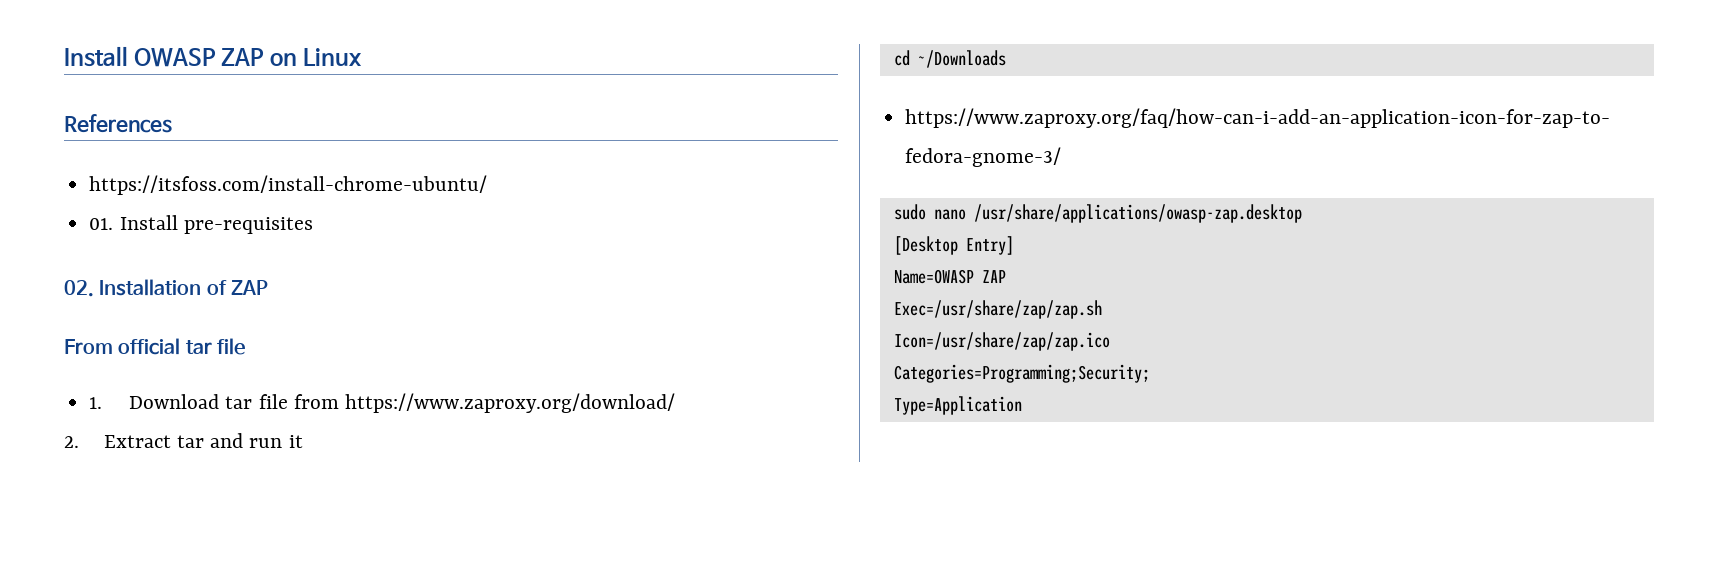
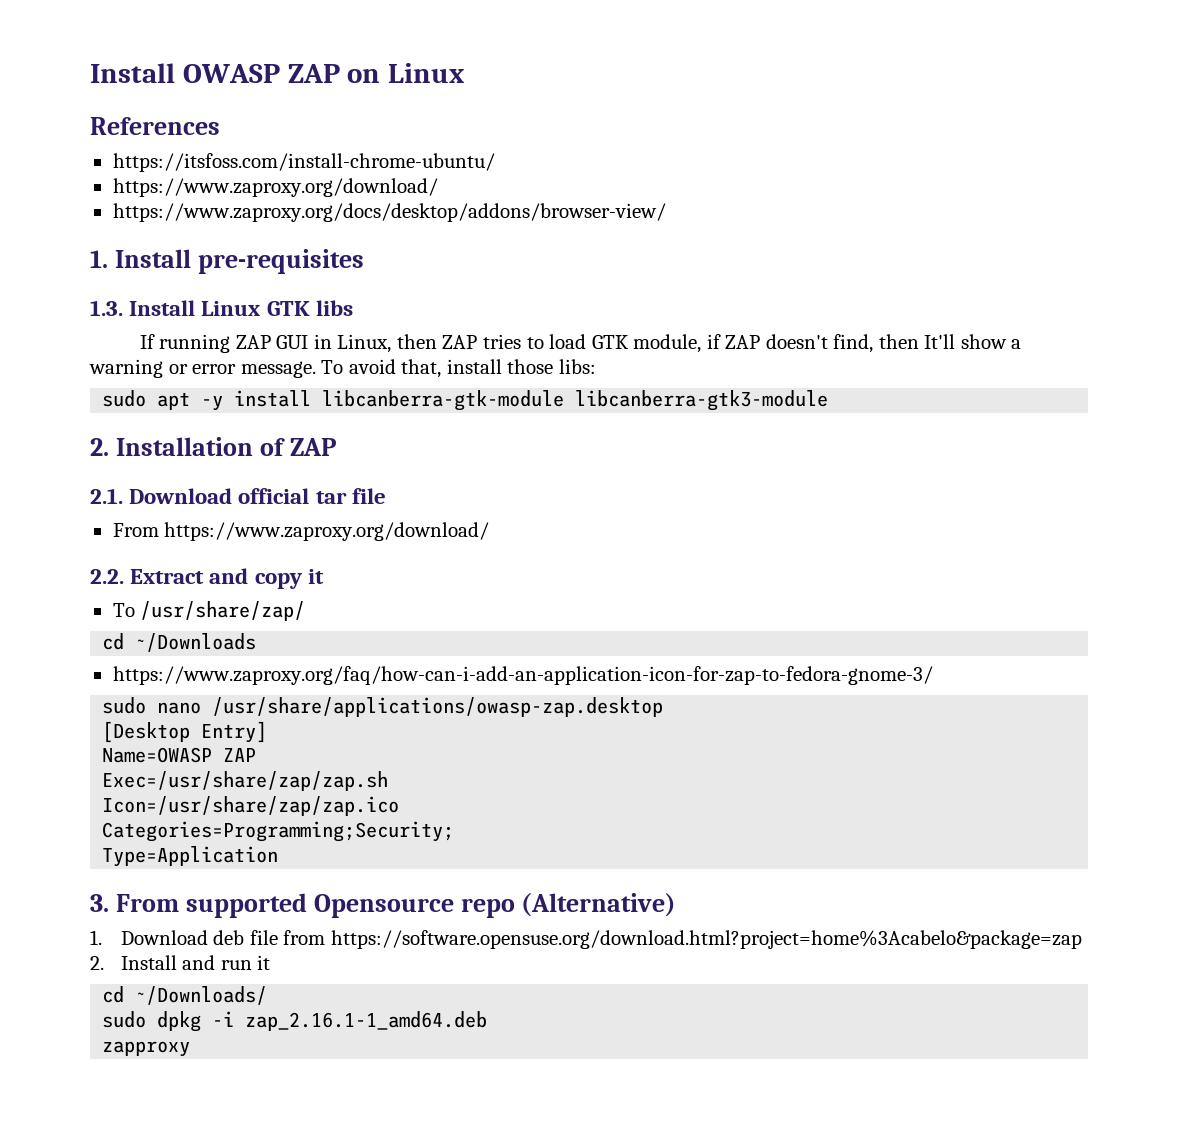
  https://itsfoss.com/install-chrome-ubuntu/
- 01. Install pre-requisites
+ https://www.zaproxy.org/download/
+ https://www.zaproxy.org/docs/desktop/addons/browser-view/
+ 1. Install pre-requisites
- 02. Installation of ZAP
+ 1.3. Install Linux GTK libs
+ If running ZAP GUI in Linux, then ZAP tries to load GTK module, if ZAP doesn't find, then It'll show a warning or error message. To avoid that, install those libs:
+ sudo apt -y install libcanberra-gtk-module libcanberra-gtk3-module
+ 2. Installation of ZAP
- From official tar file
+ 2.1. Download official tar file
- 1. Download tar file from https://www.zaproxy.org/download/
- 2. Extract tar and run it
+ From https://www.zaproxy.org/download/
+ 2.2. Extract and copy it
+ To /usr/share/zap/
+ 3. From supported Opensource repo (Alternative)
+ 1. Download deb file from https://software.opensuse.org/download.html?project=home%3Acabelo&package=zap
+ 2. Install and run it
+ cd ~/Downloads/
+ sudo dpkg -i zap_2.16.1-1_amd64.deb
+ zapproxy

